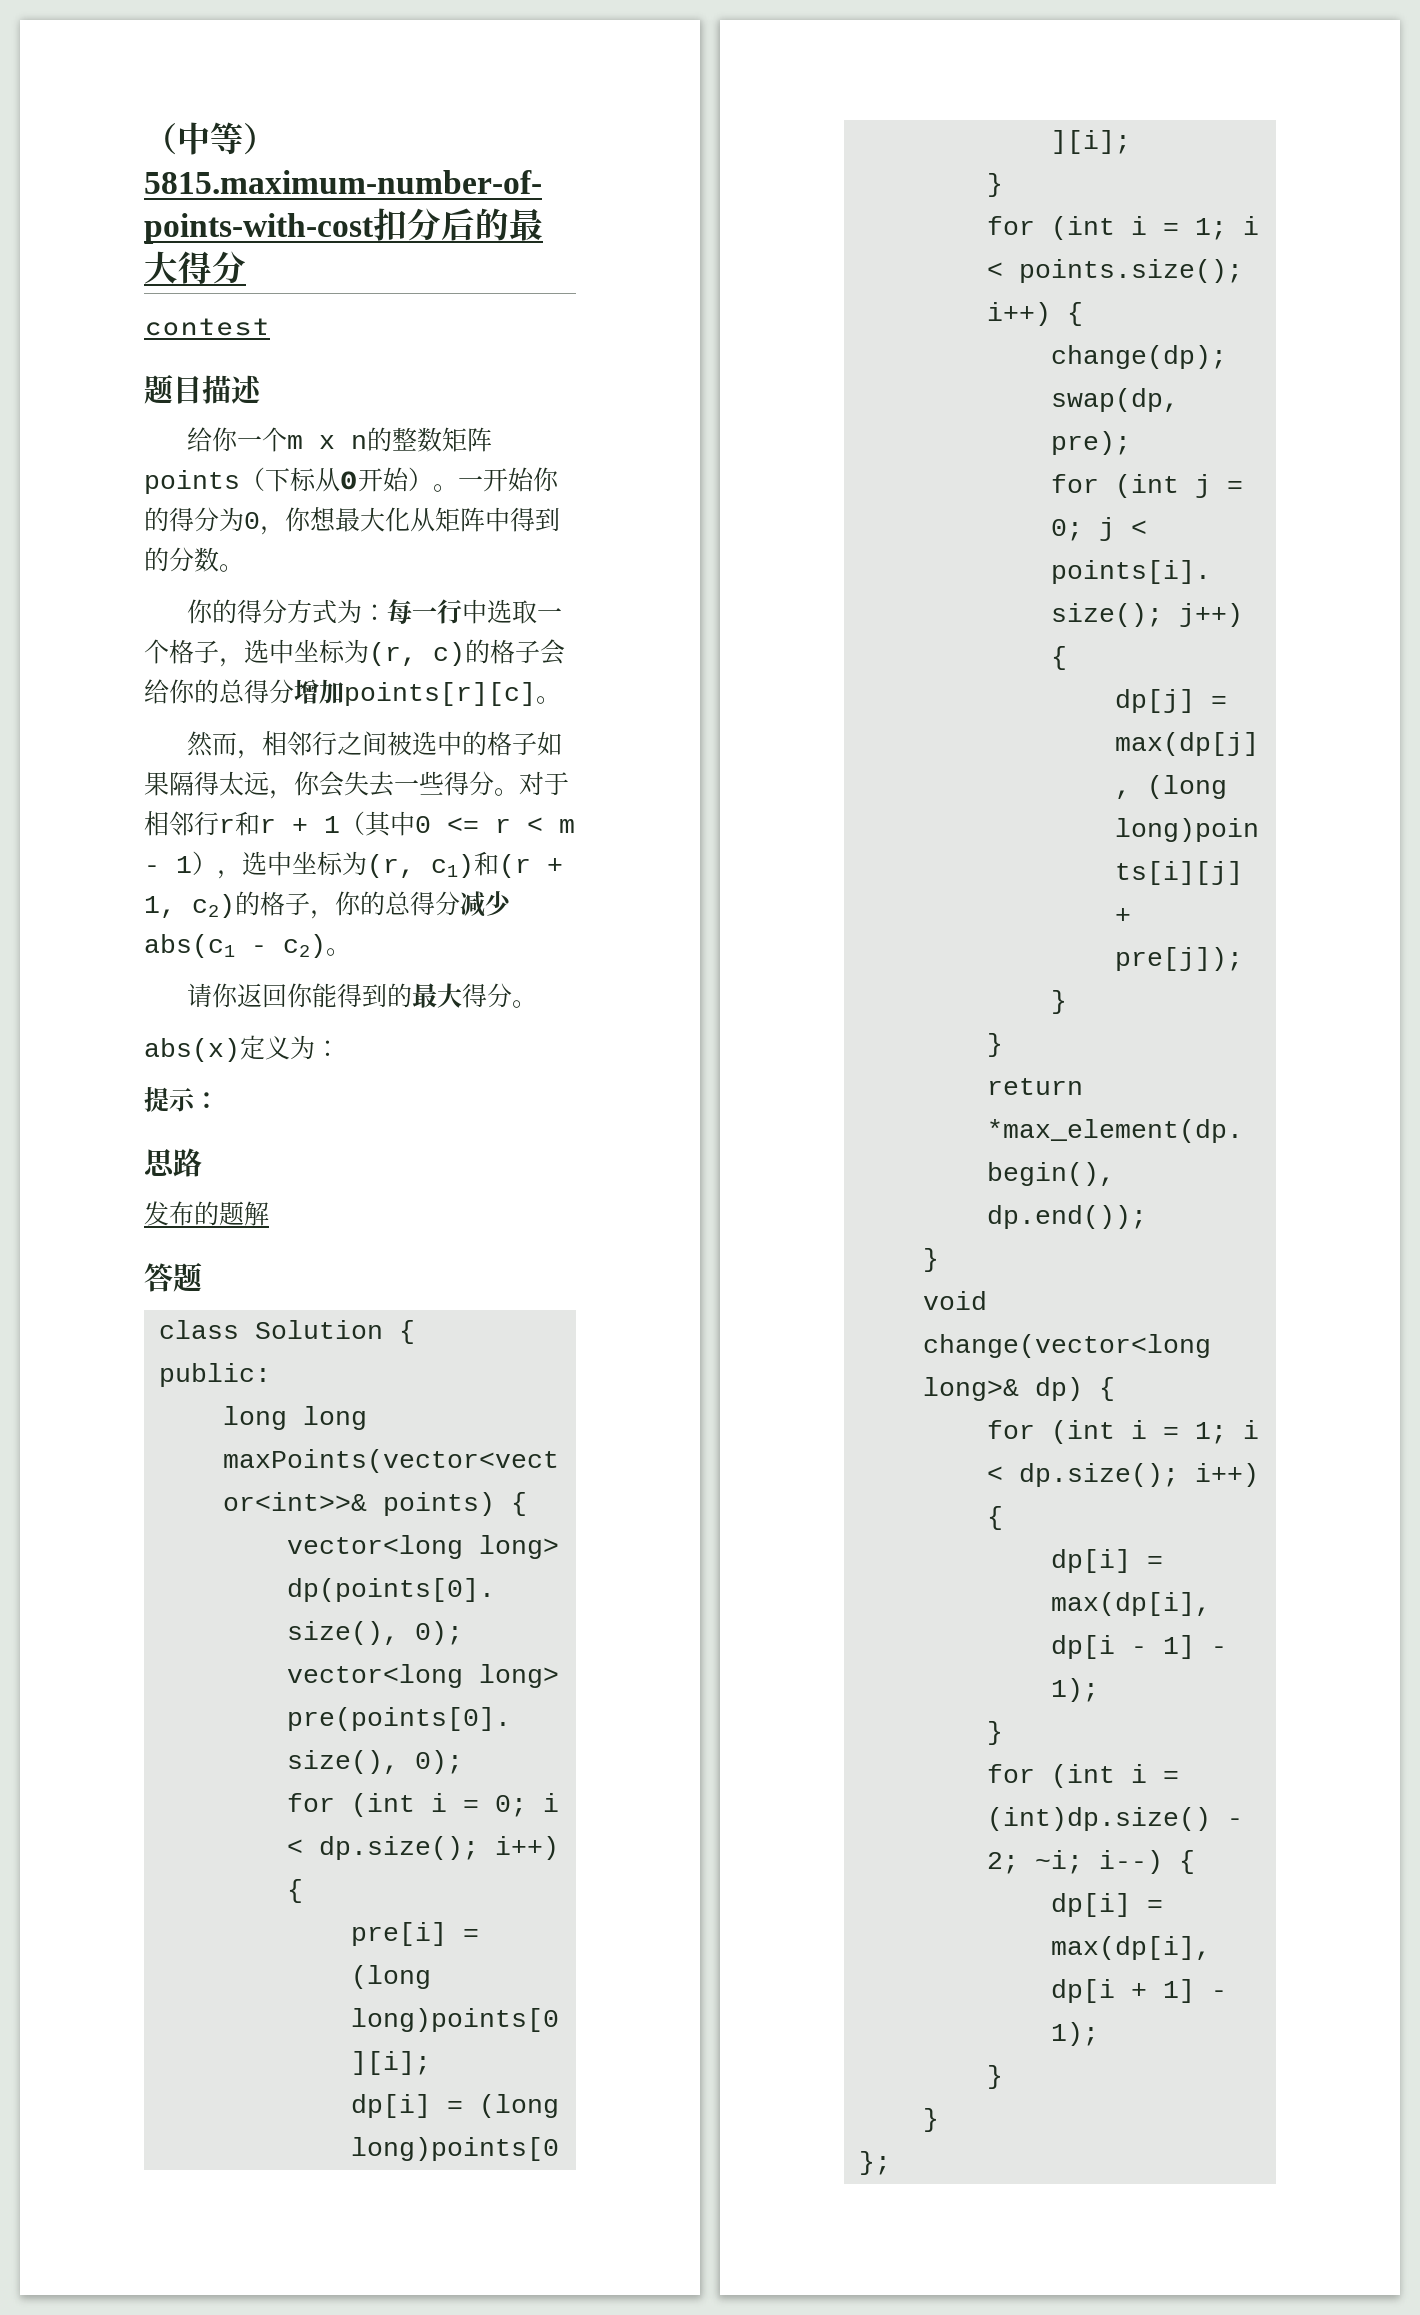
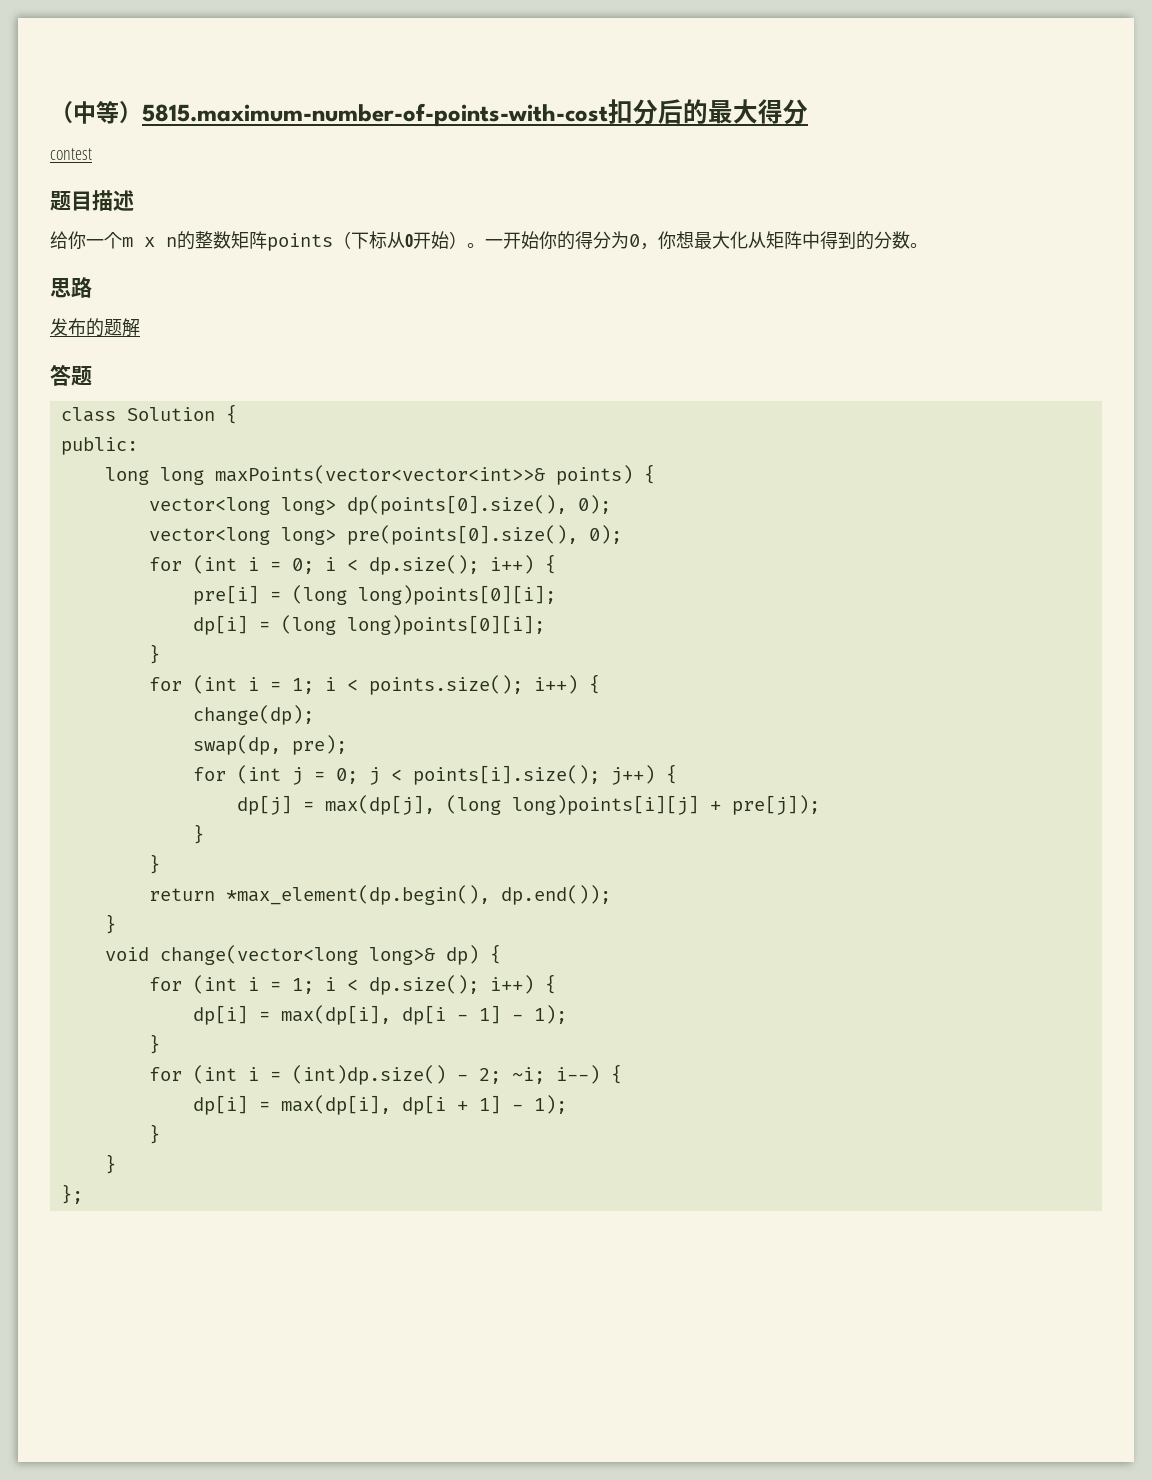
- 你的得分方式为：每一行中选取一个格子，选中坐标为(r, c)的格子会给你的总得分增加points[r][c]。
- 然而，相邻行之间被选中的格子如果隔得太远，你会失去一些得分。对于相邻行r和r + 1（其中0 <= r < m - 1），选中坐标为(r, c1)和(r + 1, c2)的格子，你的总得分减少abs(c1 - c2)。
- 请你返回你能得到的最大得分。
- abs(x)定义为：
- 提示：

